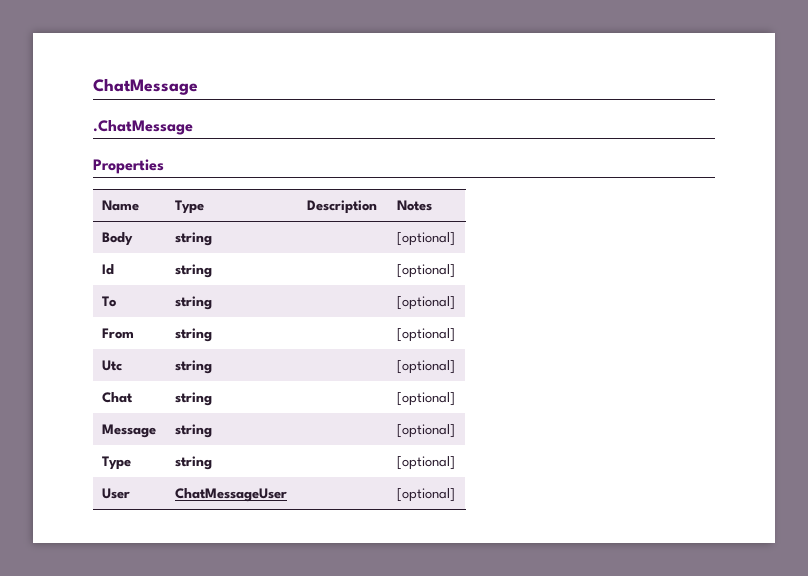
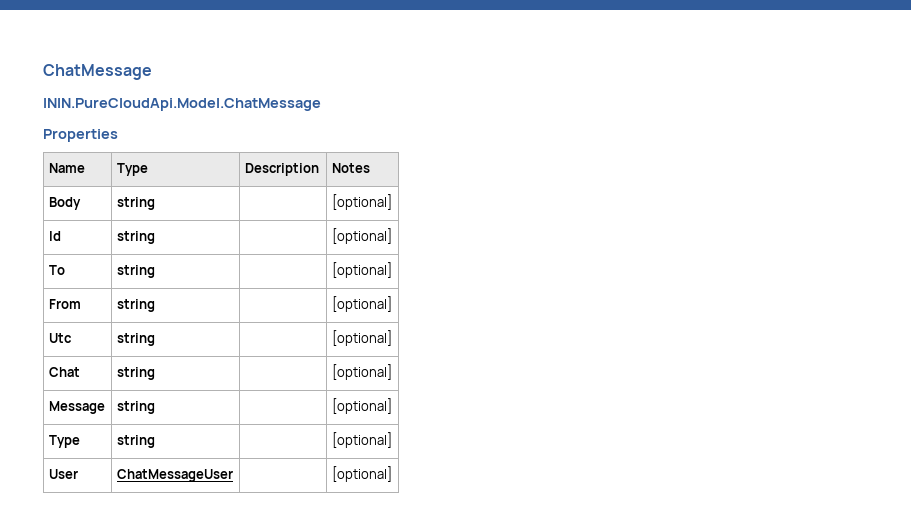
- .ChatMessage
+ ININ.PureCloudApi.Model.ChatMessage

